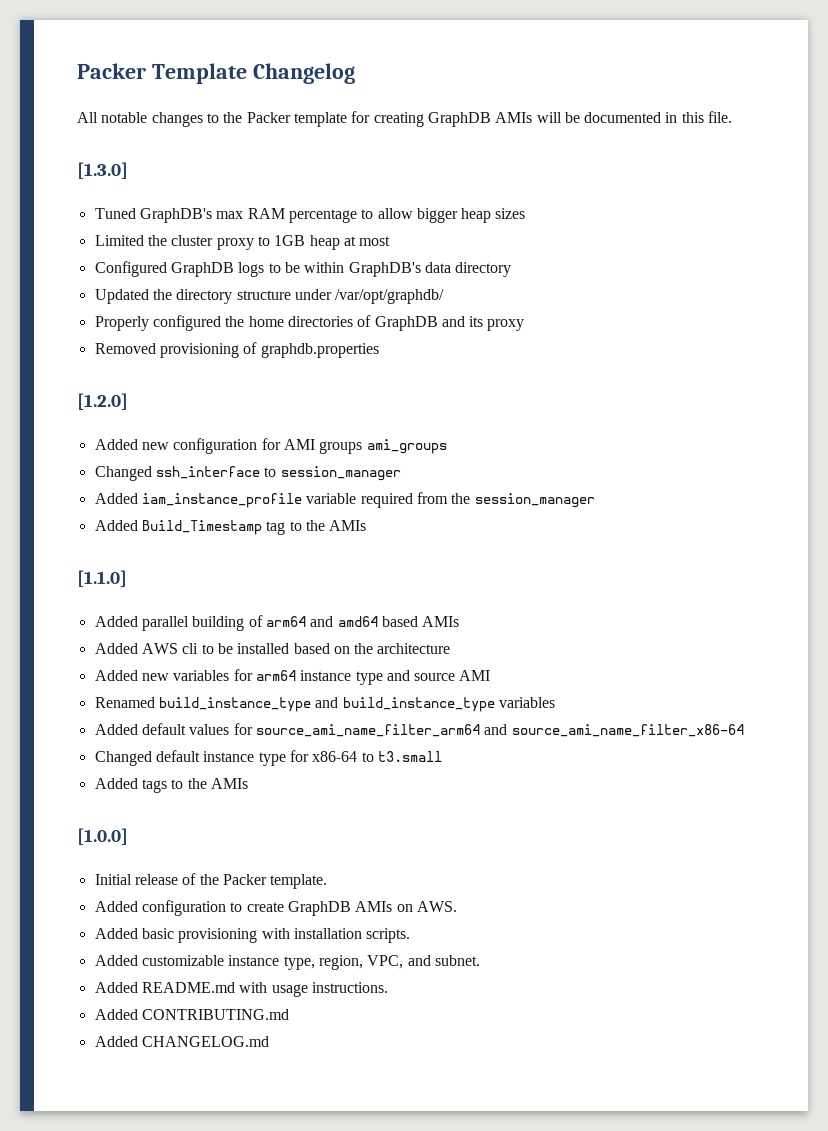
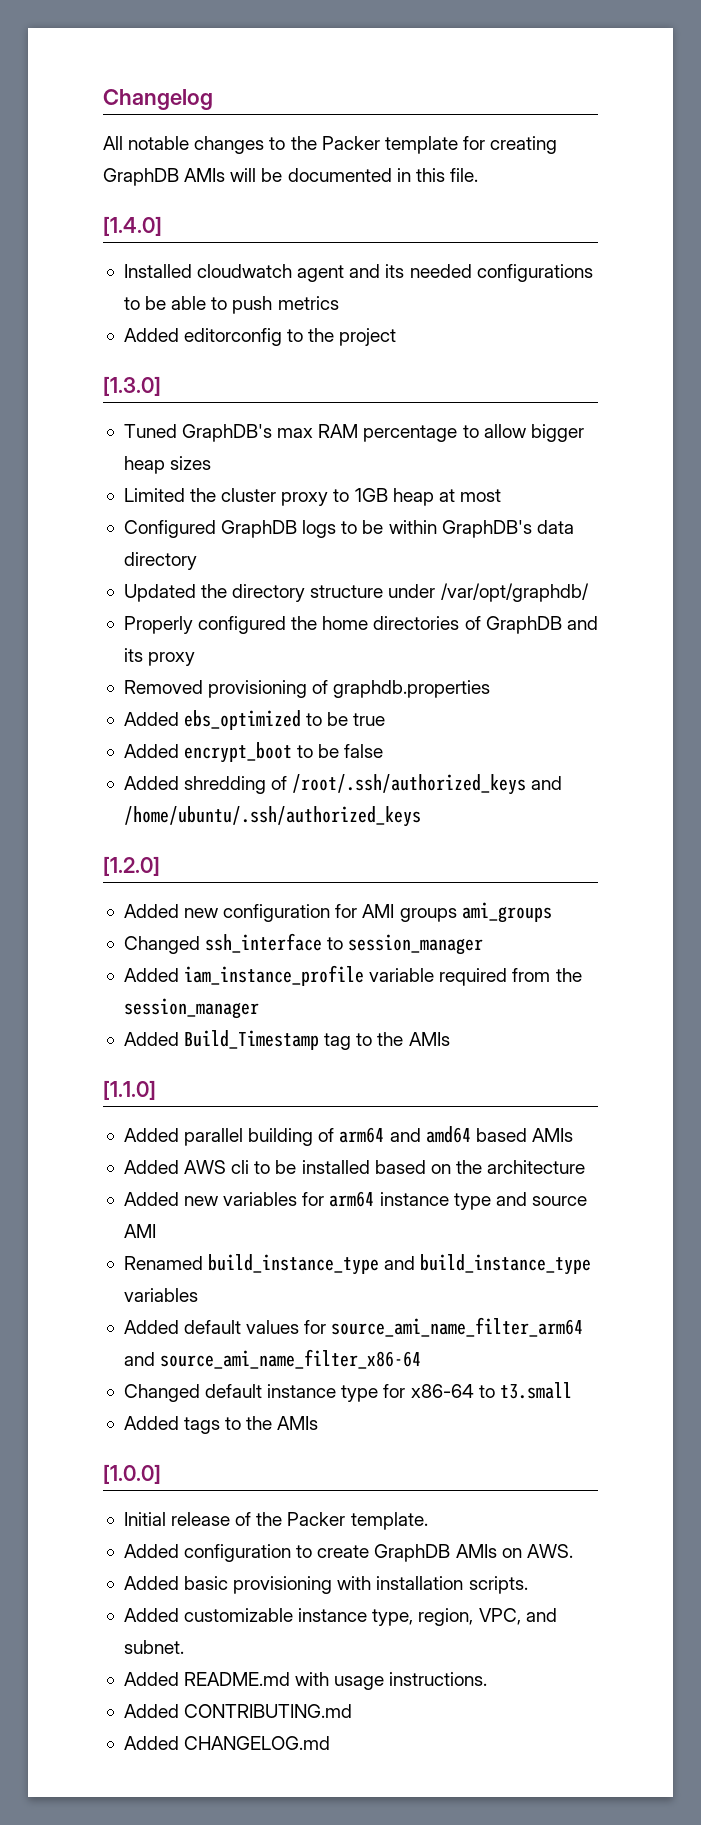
- Packer Template Changelog
+ Changelog
+ [1.4.0]
+ Installed cloudwatch agent and its needed configurations to be able to push metrics
+ Added editorconfig to the project
+ Added ebs_optimized to be true
+ Added encrypt_boot to be false
+ Added shredding of /root/.ssh/authorized_keys and /home/ubuntu/.ssh/authorized_keys

